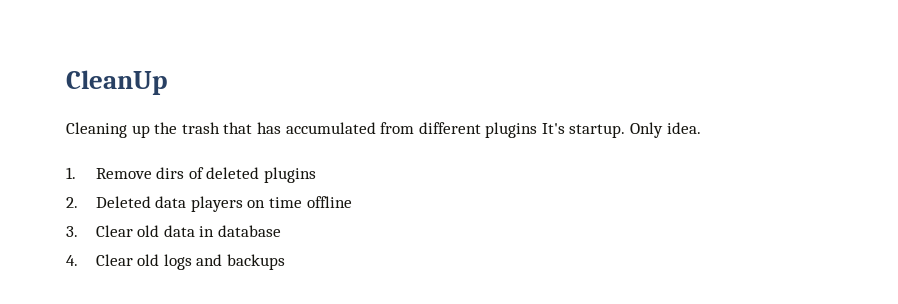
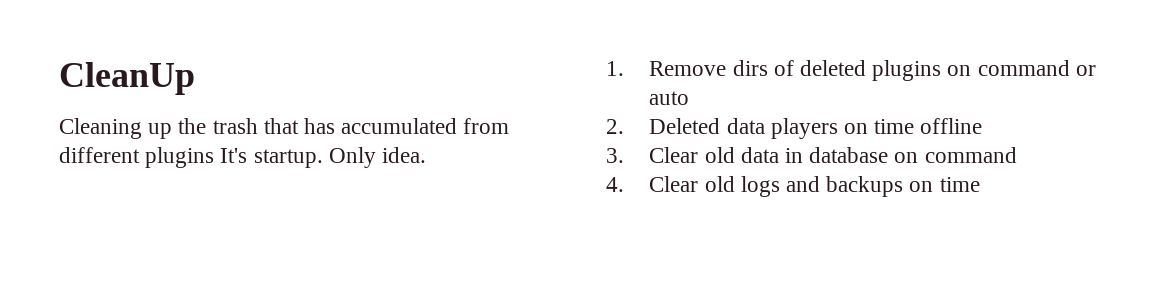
- 1. Remove dirs of deleted plugins
+ 1. Remove dirs of deleted plugins on command or auto
- 3. Clear old data in database
+ 3. Clear old data in database on command
- 4. Clear old logs and backups
+ 4. Clear old logs and backups on time

